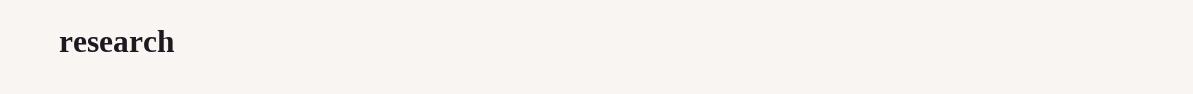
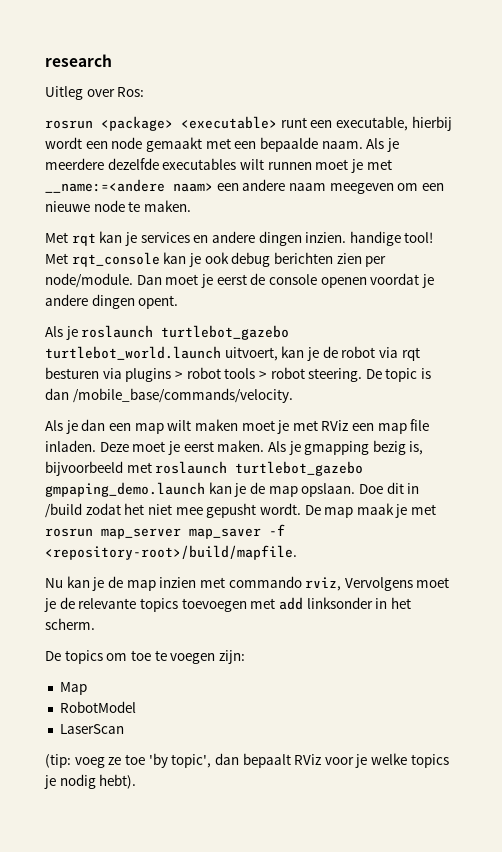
+ Uitleg over Ros:
+ rosrun <package> <executable> runt een executable, hierbij wordt een node gemaakt met een bepaalde naam. Als je meerdere dezelfde executables wilt runnen moet je met __name:=<andere naam> een andere naam meegeven om een nieuwe node te maken.
+ Met rqt kan je services en andere dingen inzien. handige tool! Met rqt_console kan je ook debug berichten zien per node/module. Dan moet je eerst de console openen voordat je andere dingen opent.
+ Als je roslaunch turtlebot_gazebo turtlebot_world.launch uitvoert, kan je de robot via rqt besturen via plugins > robot tools > robot steering. De topic is dan /mobile_base/commands/velocity.
+ Als je dan een map wilt maken moet je met RViz een map file inladen. Deze moet je eerst maken. Als je gmapping bezig is, bijvoorbeeld met roslaunch turtlebot_gazebo gmpaping_demo.launch kan je de map opslaan. Doe dit in /build zodat het niet mee gepusht wordt. De map maak je met rosrun map_server map_saver -f <repository-root>/build/mapfile.
+ Nu kan je de map inzien met commando rviz, Vervolgens moet je de relevante topics toevoegen met add linksonder in het scherm.
+ De topics om toe te voegen zijn:
+ Map
+ RobotModel
+ LaserScan
+ (tip: voeg ze toe 'by topic', dan bepaalt RViz voor je welke topics je nodig hebt).

